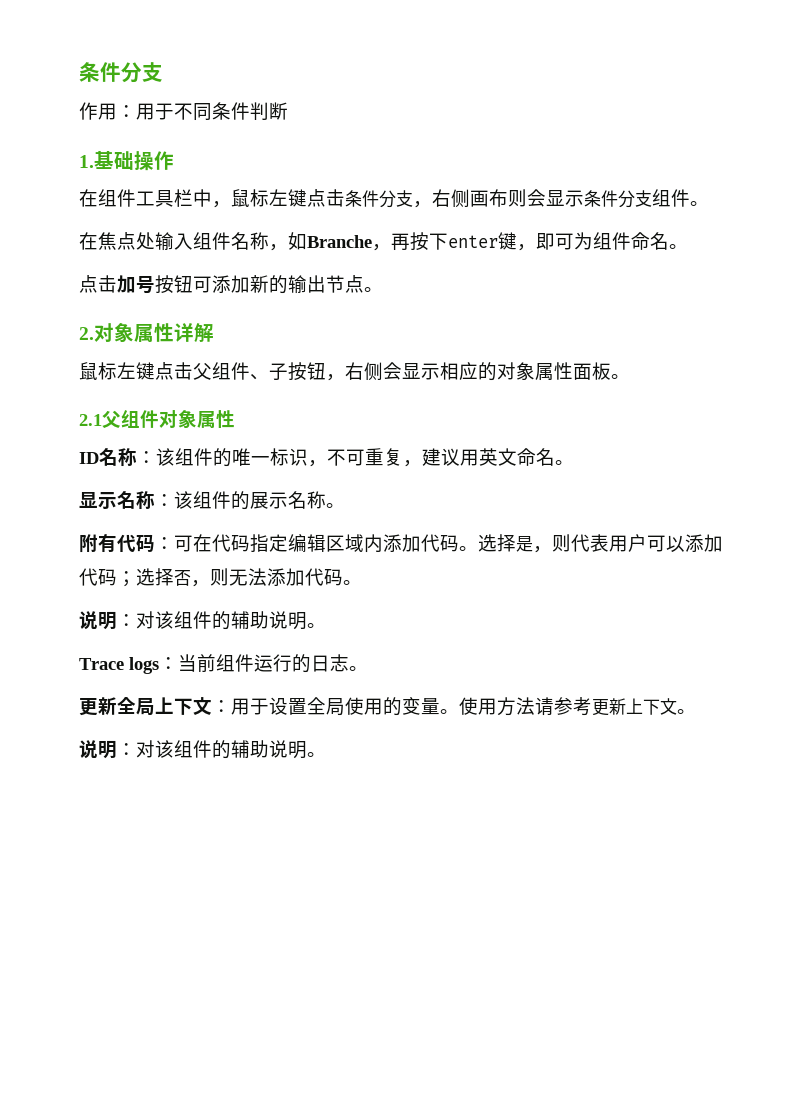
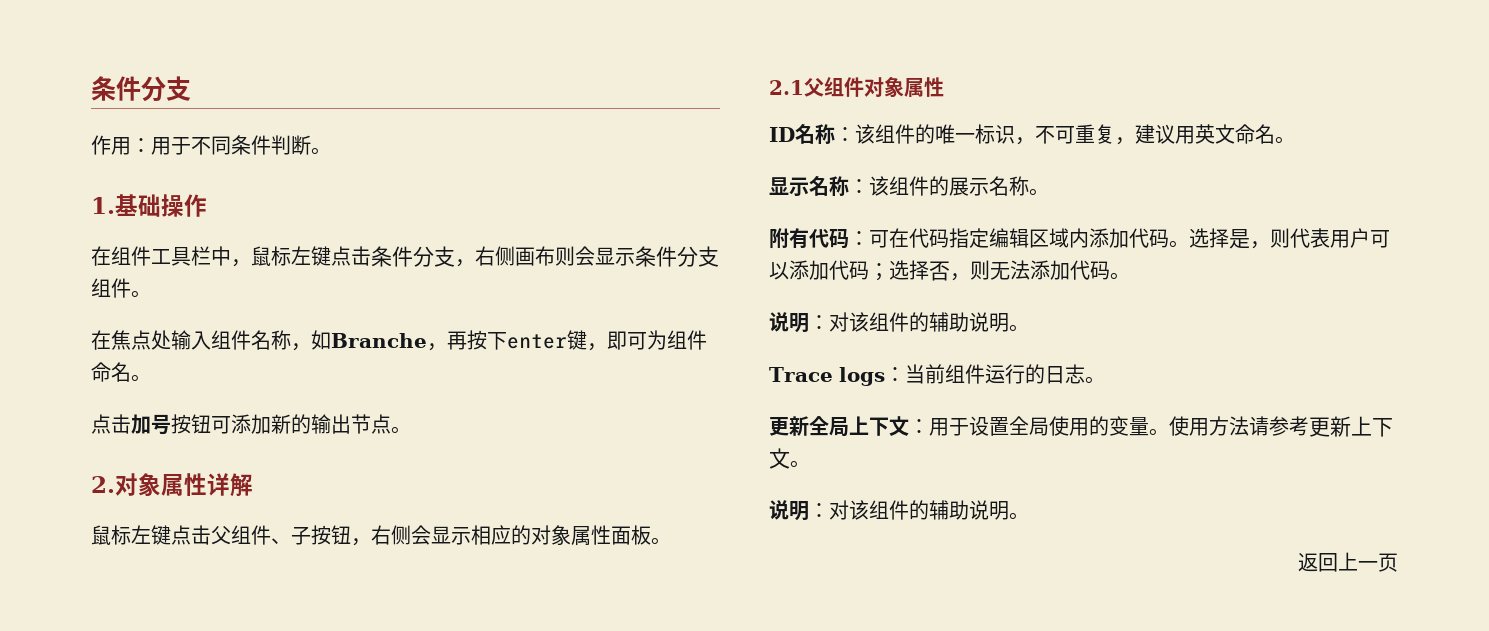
- 作用：用于不同条件判断
+ 作用：用于不同条件判断。
+ 返回上一页

